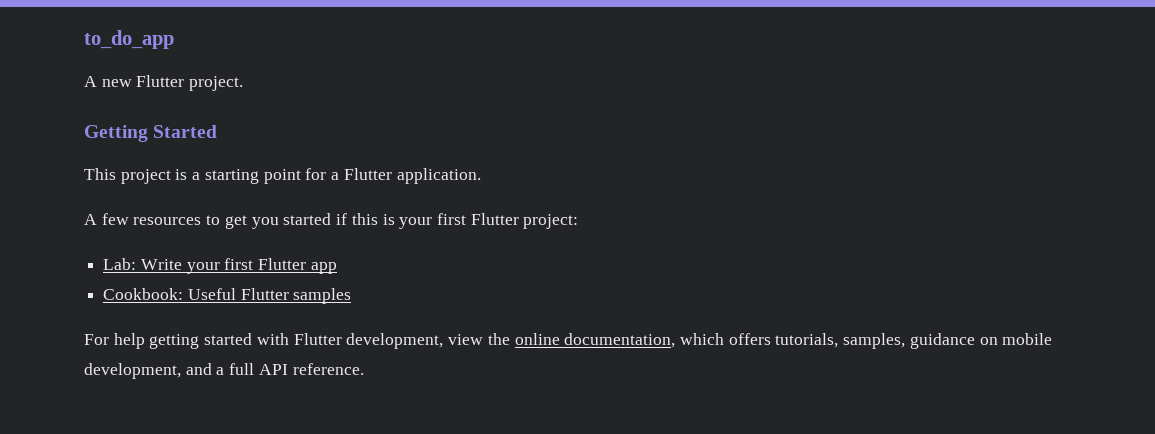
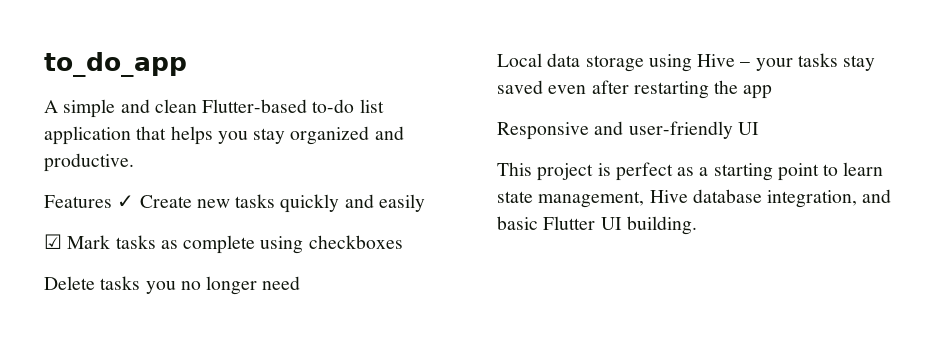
- A new Flutter project.
- Getting Started
+ A simple and clean Flutter-based to-do list application that helps you stay organized and productive.
+ Features ✓ Create new tasks quickly and easily
+ ☑ Mark tasks as complete using checkboxes
+ Delete tasks you no longer need
+ Local data storage using Hive – your tasks stay saved even after restarting the app
+ Responsive and user-friendly UI
- This project is a starting point for a Flutter application.
- A few resources to get you started if this is your first Flutter project:
- Lab: Write your first Flutter app
- Cookbook: Useful Flutter samples
- For help getting started with Flutter development, view the online documentation, which offers tutorials, samples, guidance on mobile development, and a full API reference.
+ This project is perfect as a starting point to learn state management, Hive database integration, and basic Flutter UI building.

